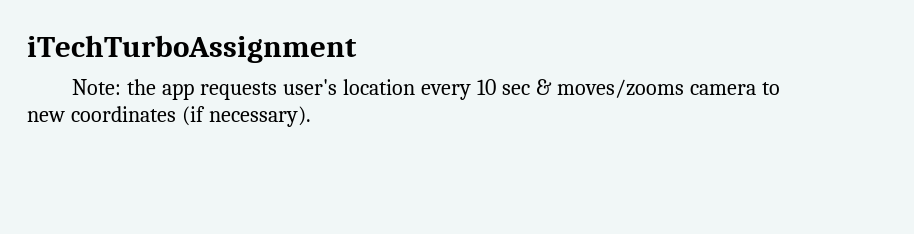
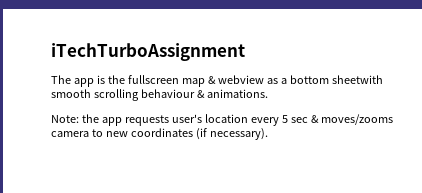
+ The app is the fullscreen map & webview as a bottom sheetwith smooth scrolling behaviour & animations.
- Note: the app requests user's location every 10 sec & moves/zooms camera to new coordinates (if necessary).
+ Note: the app requests user's location every 5 sec & moves/zooms camera to new coordinates (if necessary).

